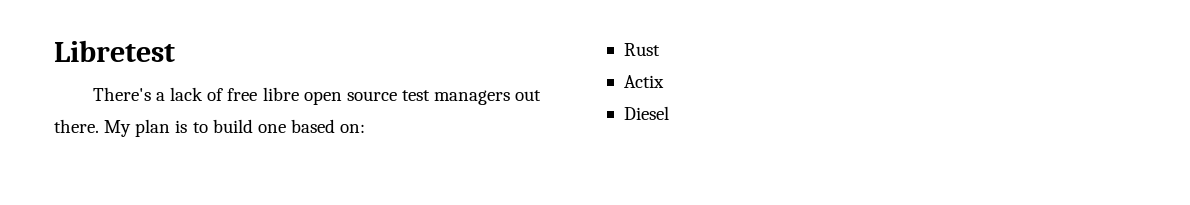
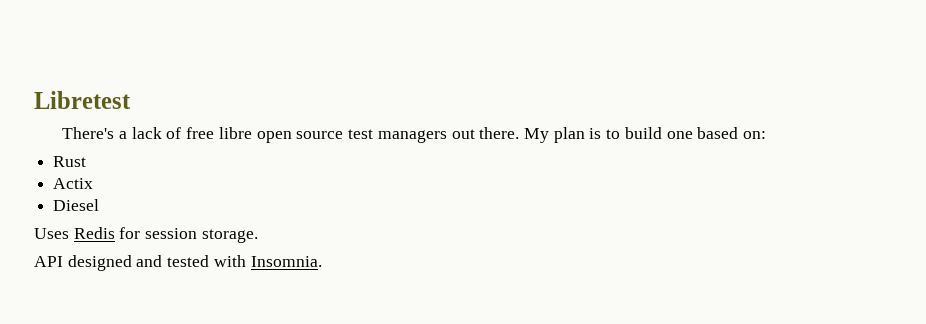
+ Uses Redis for session storage.
+ API designed and tested with Insomnia.

